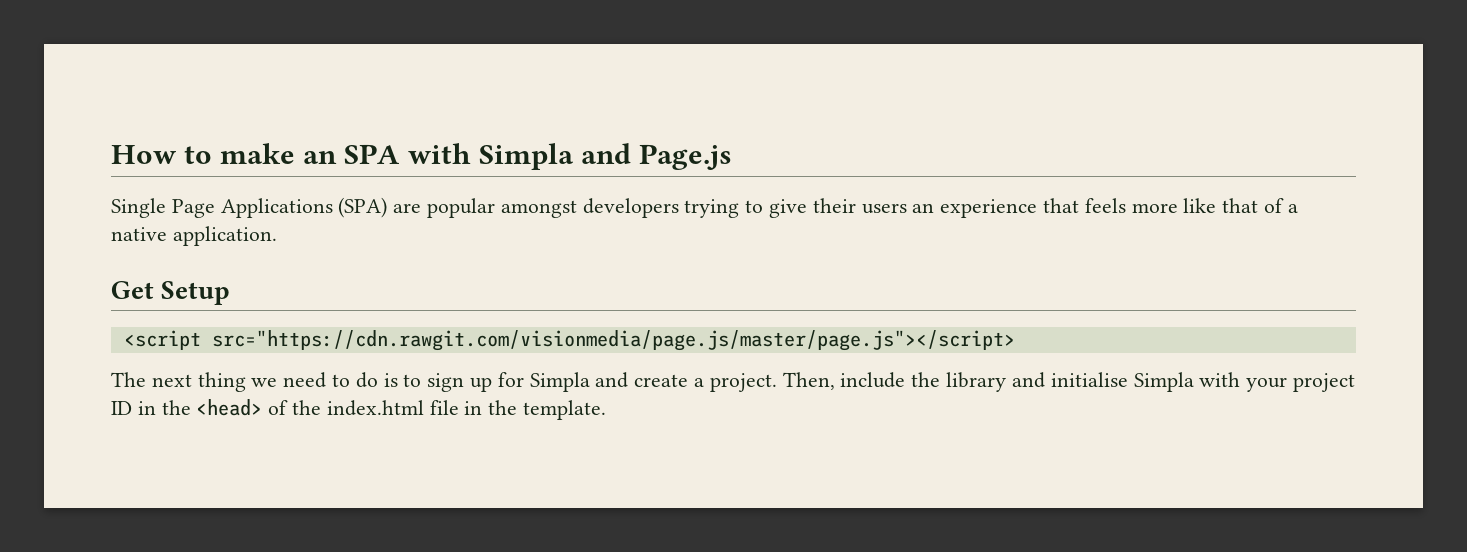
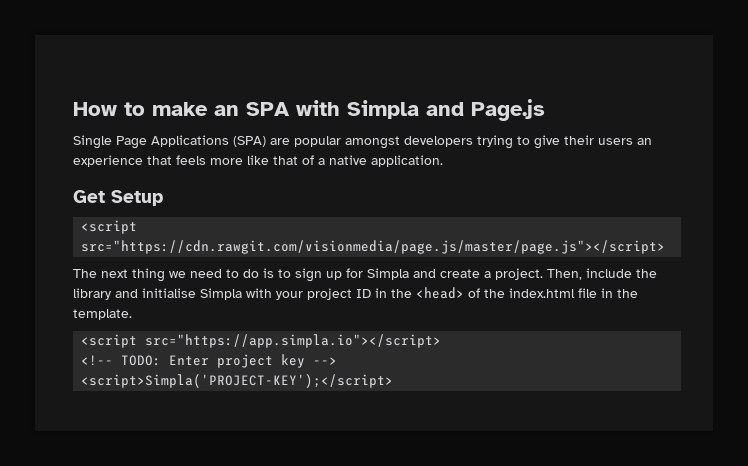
+ <script src="https://app.simpla.io"></script>
+ <!-- TODO: Enter project key -->
+ <script>Simpla('PROJECT-KEY');</script>

